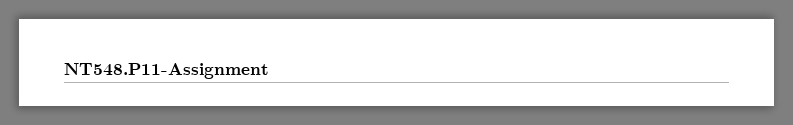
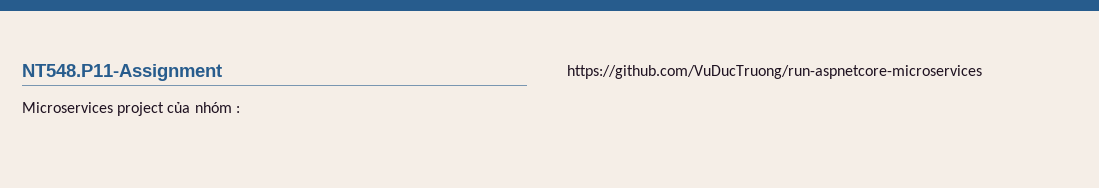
+ Microservices project của nhóm : https://github.com/VuDucTruong/run-aspnetcore-microservices

